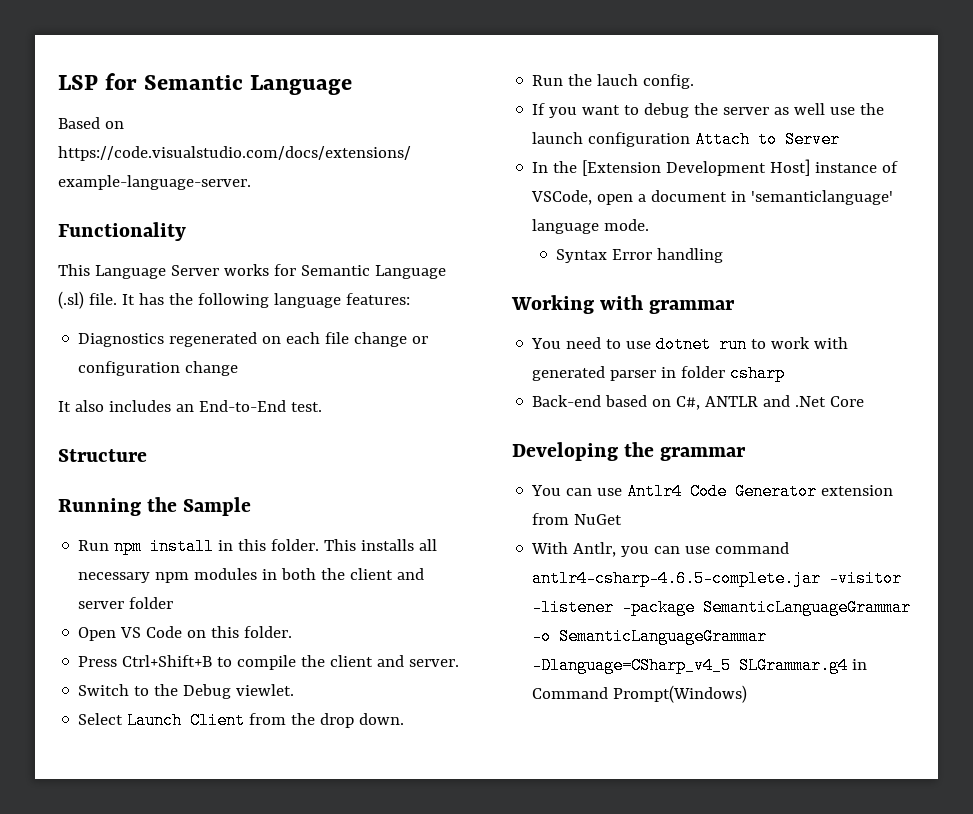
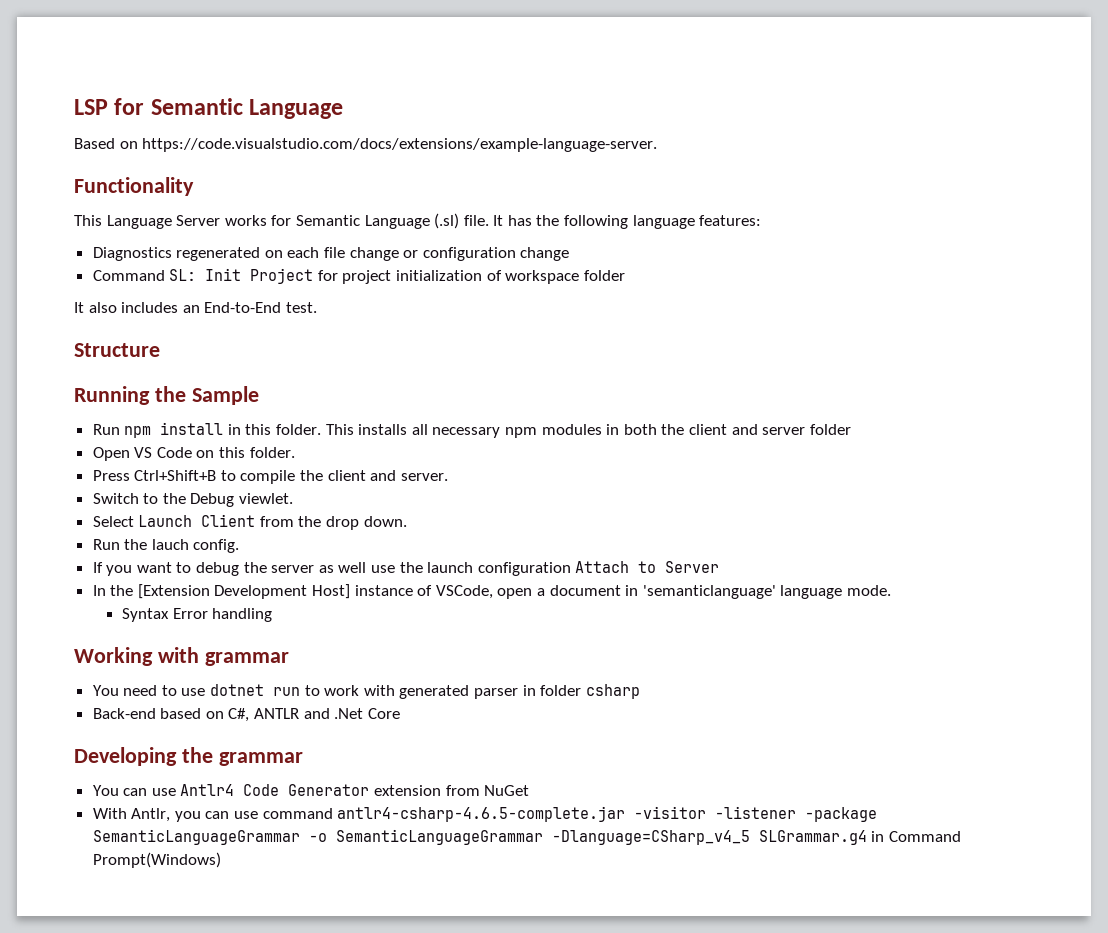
+ Command SL: Init Project for project initialization of workspace folder

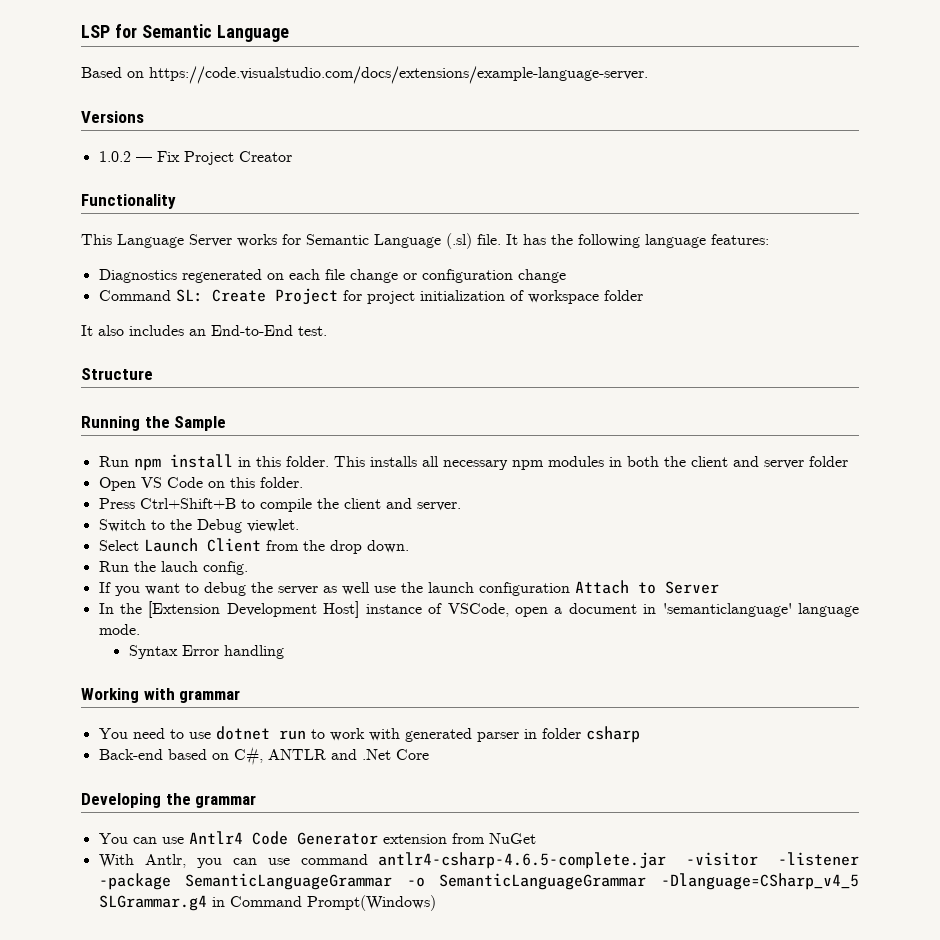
+ Versions
+ 1.0.2 — Fix Project Creator
- Command SL: Init Project for project initialization of workspace folder
+ Command SL: Create Project for project initialization of workspace folder

